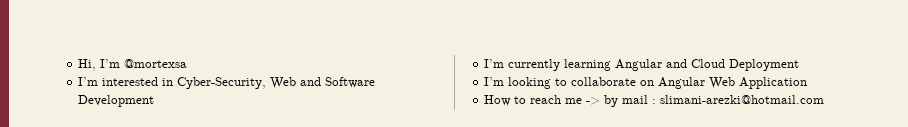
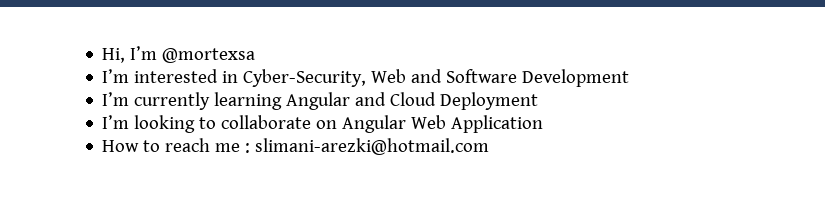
- How to reach me -> by mail : slimani-arezki@hotmail.com
+ How to reach me : slimani-arezki@hotmail.com

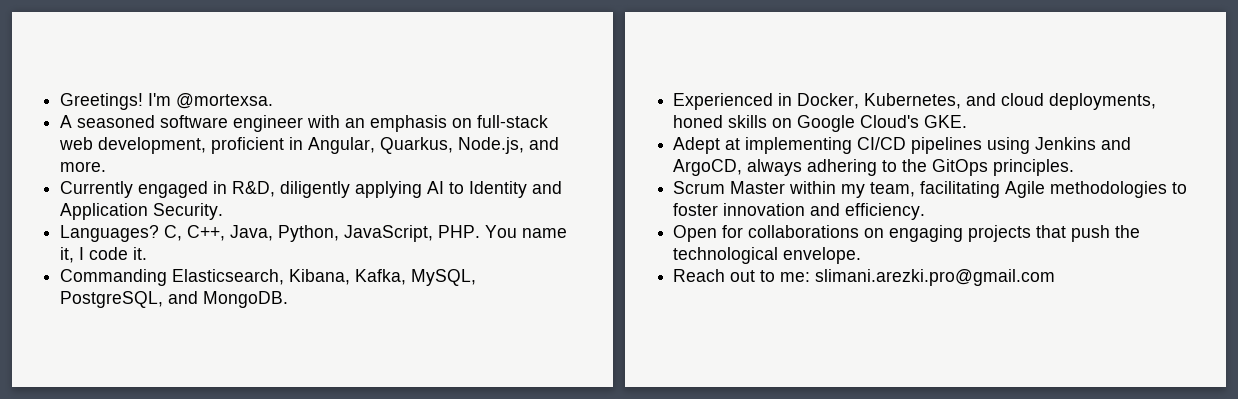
- Hi, I’m @mortexsa
- I’m interested in Cyber-Security, Web and Software Development
- I’m currently learning Angular and Cloud Deployment
- I’m looking to collaborate on Angular Web Application
- How to reach me : slimani-arezki@hotmail.com
+ Greetings! I'm @mortexsa.
+ A seasoned software engineer with an emphasis on full-stack web development, proficient in Angular, Quarkus, Node.js, and more.
+ Currently engaged in R&D, diligently applying AI to Identity and Application Security.
+ Languages? C, C++, Java, Python, JavaScript, PHP. You name it, I code it.
+ Commanding Elasticsearch, Kibana, Kafka, MySQL, PostgreSQL, and MongoDB.
+ Experienced in Docker, Kubernetes, and cloud deployments, honed skills on Google Cloud's GKE.
+ Adept at implementing CI/CD pipelines using Jenkins and ArgoCD, always adhering to the GitOps principles.
+ Scrum Master within my team, facilitating Agile methodologies to foster innovation and efficiency.
+ Open for collaborations on engaging projects that push the technological envelope.
+ Reach out to me: slimani.arezki.pro@gmail.com

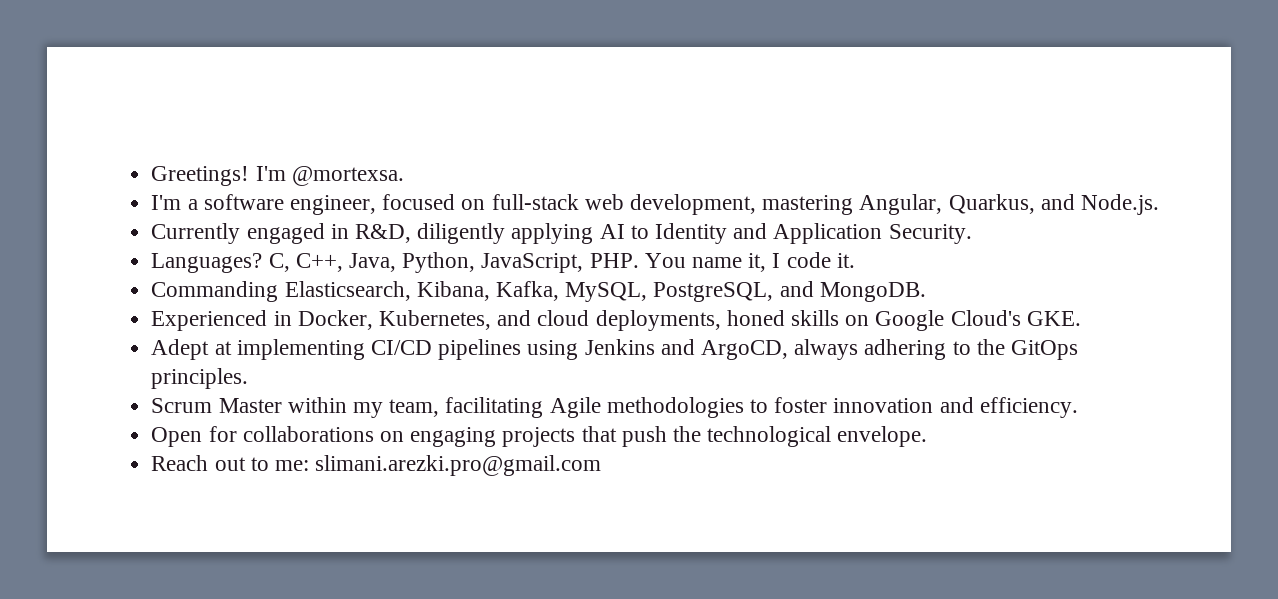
- A seasoned software engineer with an emphasis on full-stack web development, proficient in Angular, Quarkus, Node.js, and more.
+ I'm a software engineer, focused on full-stack web development, mastering Angular, Quarkus, and Node.js.

